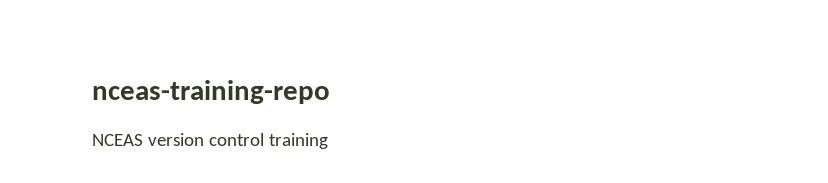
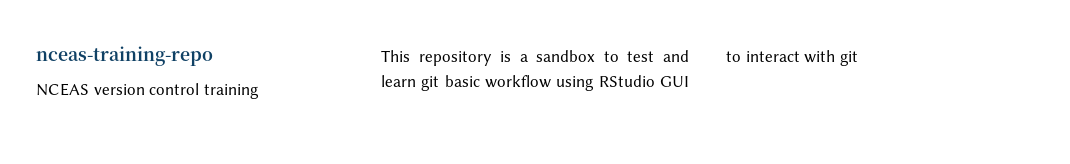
+ This repository is a sandbox to test and learn git basic workflow using RStudio GUI to interact with git

